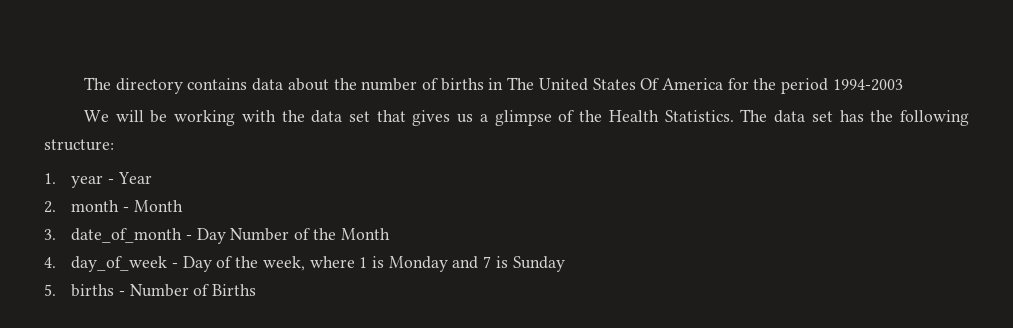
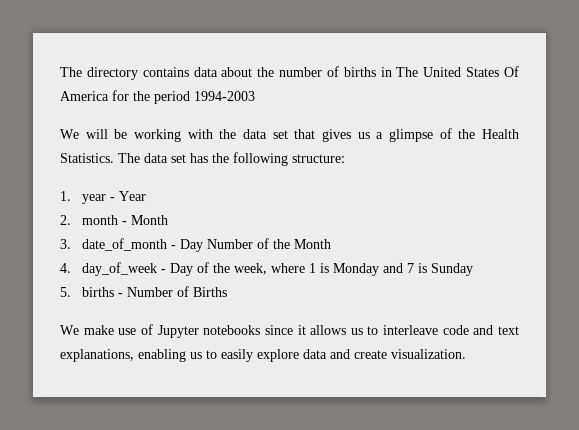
+ We make use of Jupyter notebooks since it allows us to interleave code and text explanations, enabling us to easily explore data and create visualization.

